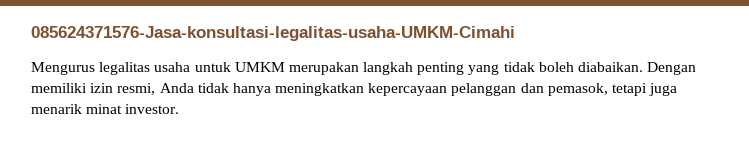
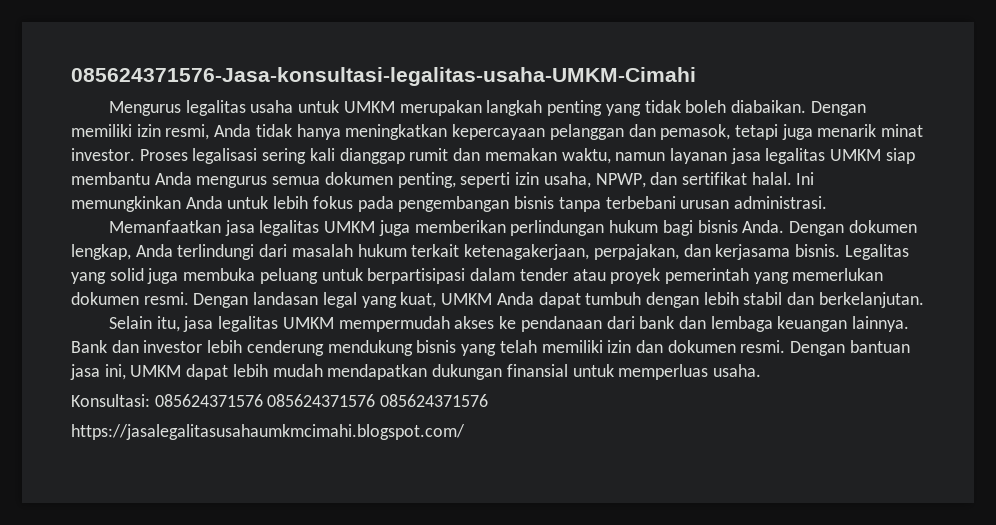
+ Proses legalisasi sering kali dianggap rumit dan memakan waktu, namun layanan jasa legalitas UMKM siap membantu Anda mengurus semua dokumen penting, seperti izin usaha, NPWP, dan sertifikat halal. Ini memungkinkan Anda untuk lebih fokus pada pengembangan bisnis tanpa terbebani urusan administrasi.
+ Memanfaatkan jasa legalitas UMKM juga memberikan perlindungan hukum bagi bisnis Anda. Dengan dokumen lengkap, Anda terlindungi dari masalah hukum terkait ketenagakerjaan, perpajakan, dan kerjasama bisnis. Legalitas yang solid juga membuka peluang untuk berpartisipasi dalam tender atau proyek pemerintah yang memerlukan dokumen resmi. Dengan landasan legal yang kuat, UMKM Anda dapat tumbuh dengan lebih stabil dan berkelanjutan.
+ Selain itu, jasa legalitas UMKM mempermudah akses ke pendanaan dari bank dan lembaga keuangan lainnya. Bank dan investor lebih cenderung mendukung bisnis yang telah memiliki izin dan dokumen resmi. Dengan bantuan jasa ini, UMKM dapat lebih mudah mendapatkan dukungan finansial untuk memperluas usaha.
+ Konsultasi: 085624371576 085624371576 085624371576
+ https://jasalegalitasusahaumkmcimahi.blogspot.com/

